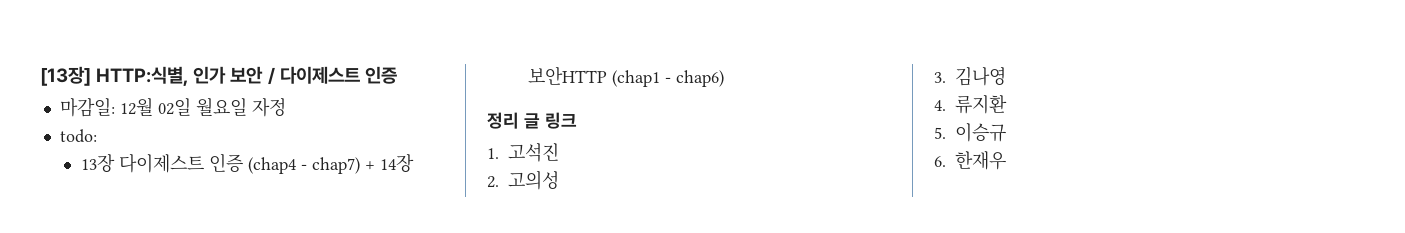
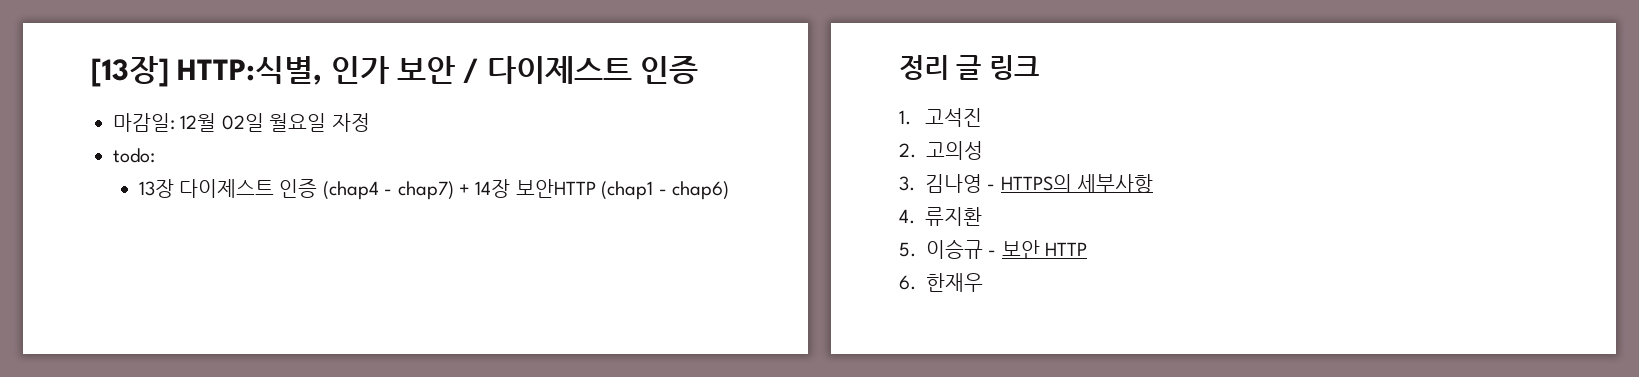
- 3. 김나영
+ 3. 김나영 - HTTPS의 세부사항
- 5. 이승규
+ 5. 이승규 - 보안 HTTP

